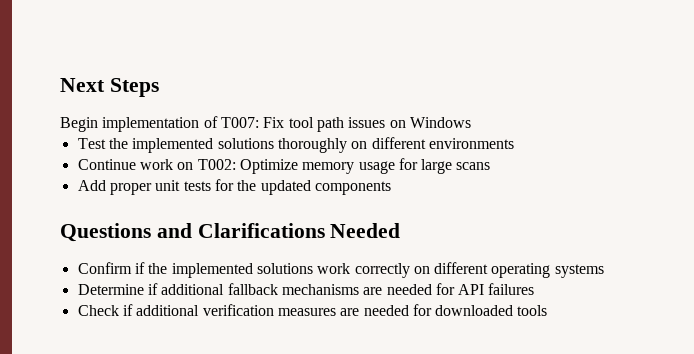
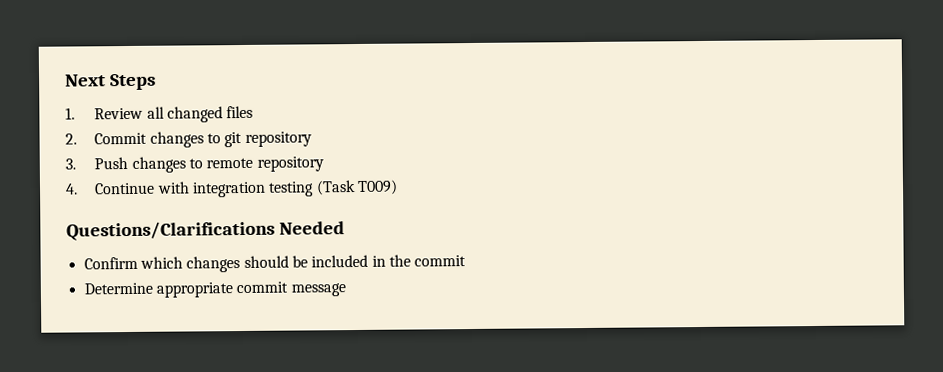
- Begin implementation of T007: Fix tool path issues on Windows
- Test the implemented solutions thoroughly on different environments
- Continue work on T002: Optimize memory usage for large scans
- Add proper unit tests for the updated components
- Questions and Clarifications Needed
- Confirm if the implemented solutions work correctly on different operating systems
- Determine if additional fallback mechanisms are needed for API failures
- Check if additional verification measures are needed for downloaded tools
+ 1. Review all changed files
+ 2. Commit changes to git repository
+ 3. Push changes to remote repository
+ 4. Continue with integration testing (Task T009)
+ Questions/Clarifications Needed
+ Confirm which changes should be included in the commit
+ Determine appropriate commit message

